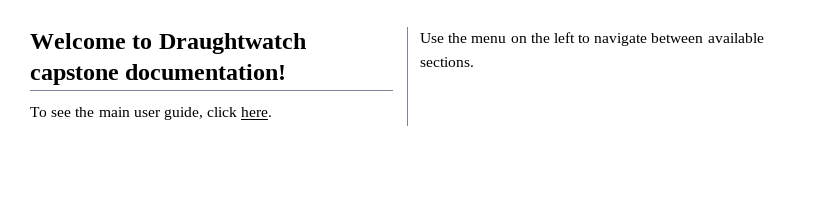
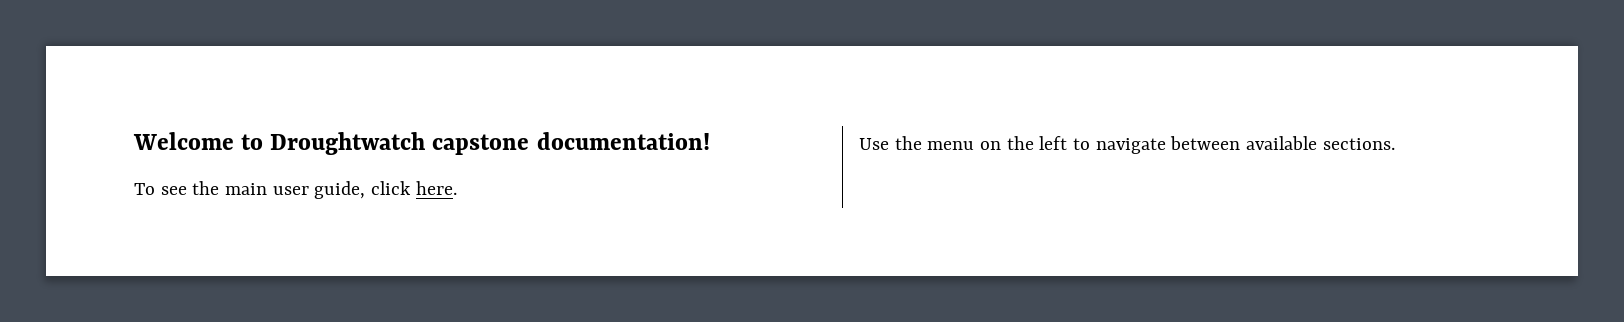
- Welcome to Draughtwatch capstone documentation!
+ Welcome to Droughtwatch capstone documentation!

